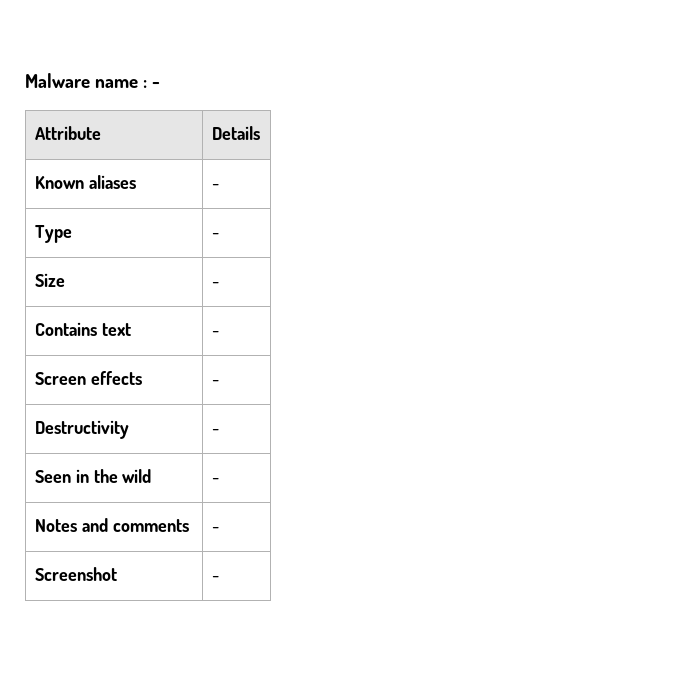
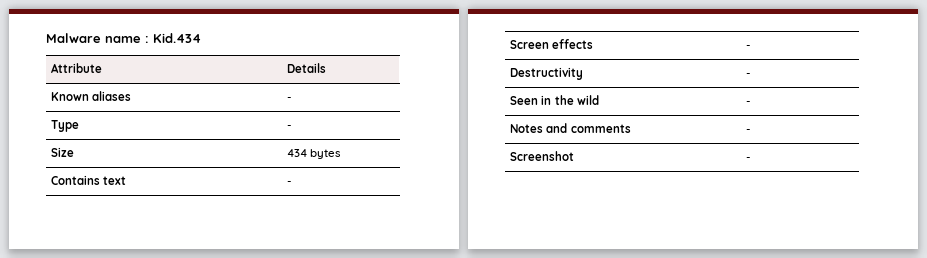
- Malware name : -
+ Malware name : Kid.434
- Size | -
+ Size | 434 bytes

